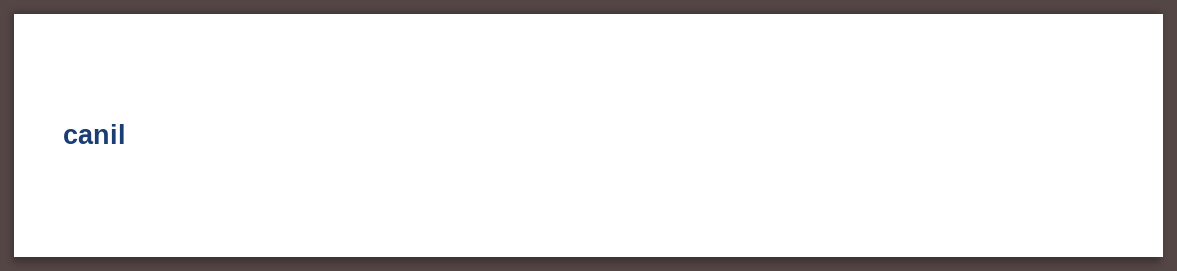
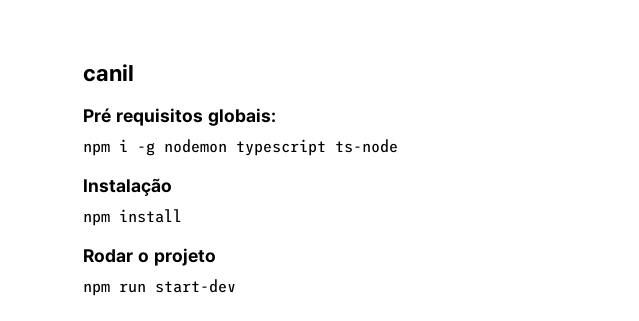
+ Pré requisitos globais:
+ npm i -g nodemon typescript ts-node
+ Instalação
+ npm install
+ Rodar o projeto
+ npm run start-dev

